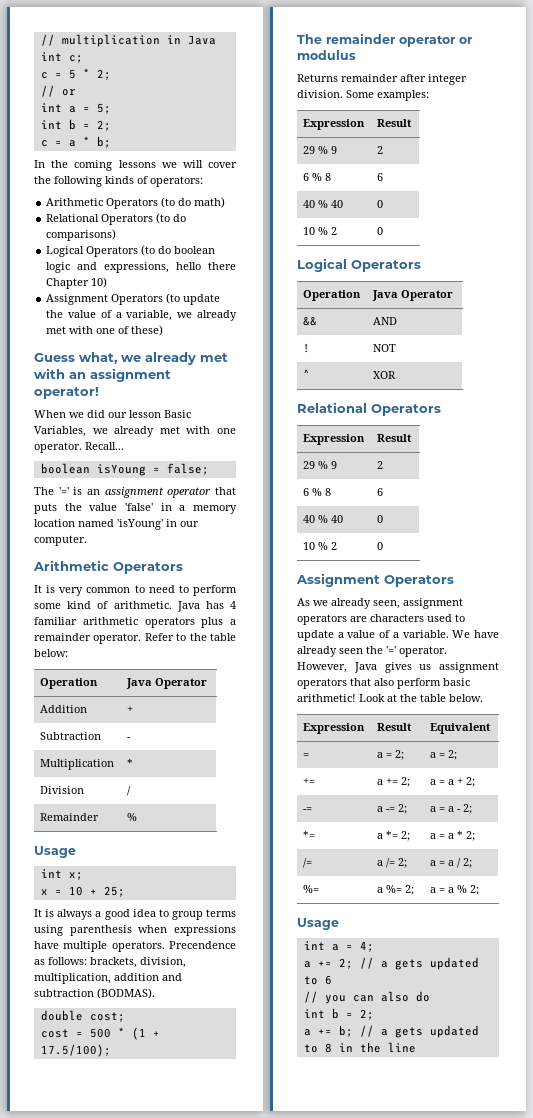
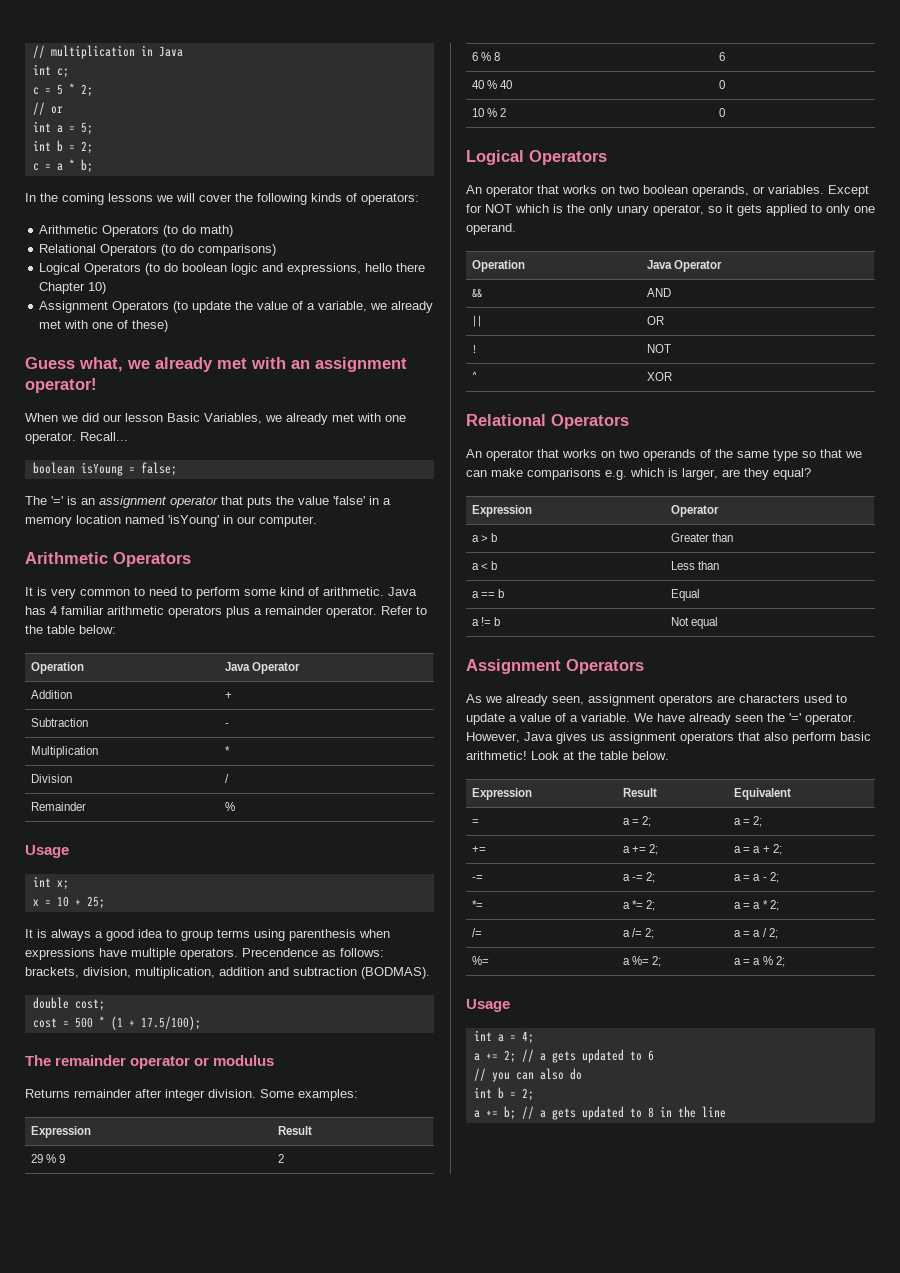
+ An operator that works on two boolean operands, or variables. Except for NOT which is the only unary operator, so it gets applied to only one operand.
+ || | OR
  ^ | XOR
  Relational Operators
- Expression | Result
- 29 % 9 | 2
- 6 % 8 | 6
- 40 % 40 | 0
- 10 % 2 | 0
+ An operator that works on two operands of the same type so that we can make comparisons e.g. which is larger, are they equal?
+ Expression | Operator
+ a > b | Greater than
+ a < b | Less than
+ a == b | Equal
+ a != b | Not equal

